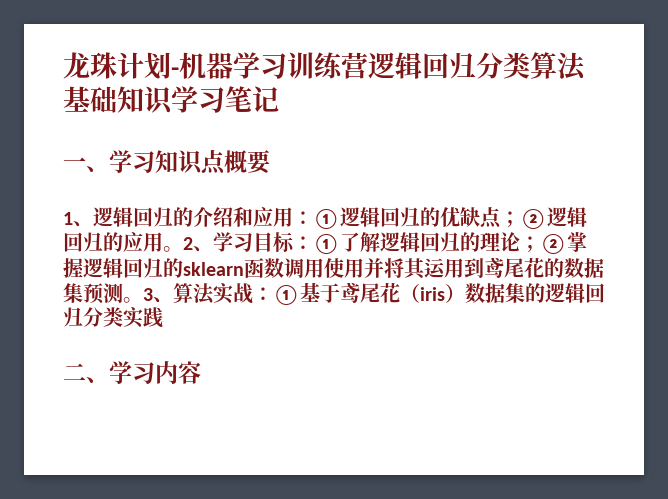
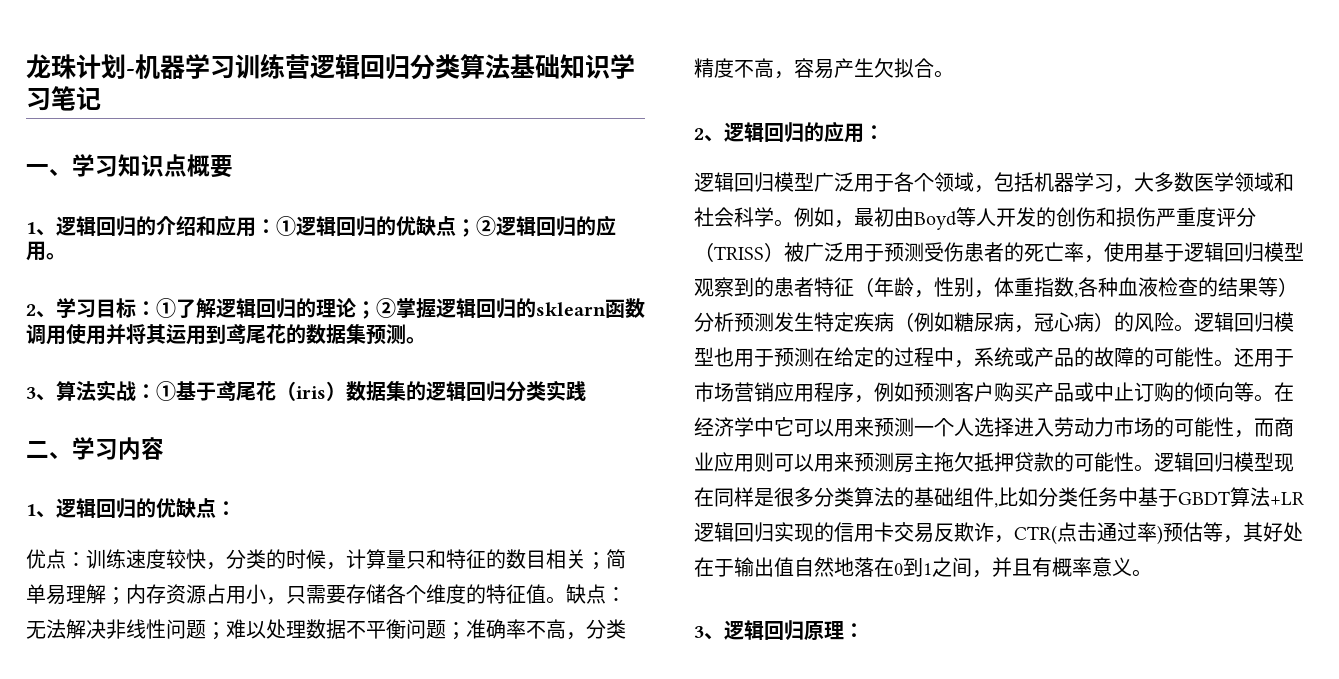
- 1、逻辑回归的介绍和应用：①逻辑回归的优缺点；②逻辑回归的应用。2、学习目标：①了解逻辑回归的理论；②掌握逻辑回归的sklearn函数调用使用并将其运用到鸢尾花的数据集预测。3、算法实战：①基于鸢尾花（iris）数据集的逻辑回归分类实践
+ 1、逻辑回归的介绍和应用：①逻辑回归的优缺点；②逻辑回归的应用。
+ 2、学习目标：①了解逻辑回归的理论；②掌握逻辑回归的sklearn函数调用使用并将其运用到鸢尾花的数据集预测。
+ 3、算法实战：①基于鸢尾花（iris）数据集的逻辑回归分类实践
+ 1、逻辑回归的优缺点：
+ 优点：训练速度较快，分类的时候，计算量只和特征的数目相关；简单易理解；内存资源占用小，只需要存储各个维度的特征值。缺点：无法解决非线性问题；难以处理数据不平衡问题；准确率不高，分类精度不高，容易产生欠拟合。
+ 2、逻辑回归的应用：
+ 逻辑回归模型广泛用于各个领域，包括机器学习，大多数医学领域和社会科学。例如，最初由Boyd等人开发的创伤和损伤严重度评分（TRISS）被广泛用于预测受伤患者的死亡率，使用基于逻辑回归模型观察到的患者特征（年龄，性别，体重指数,各种血液检查的结果等）分析预测发生特定疾病（例如糖尿病，冠心病）的风险。逻辑回归模型也用于预测在给定的过程中，系统或产品的故障的可能性。还用于市场营销应用程序，例如预测客户购买产品或中止订购的倾向等。在经济学中它可以用来预测一个人选择进入劳动力市场的可能性，而商业应用则可以用来预测房主拖欠抵押贷款的可能性。逻辑回归模型现在同样是很多分类算法的基础组件,比如分类任务中基于GBDT算法+LR逻辑回归实现的信用卡交易反欺诈，CTR(点击通过率)预估等，其好处在于输出值自然地落在0到1之间，并且有概率意义。
+ 3、逻辑回归原理：

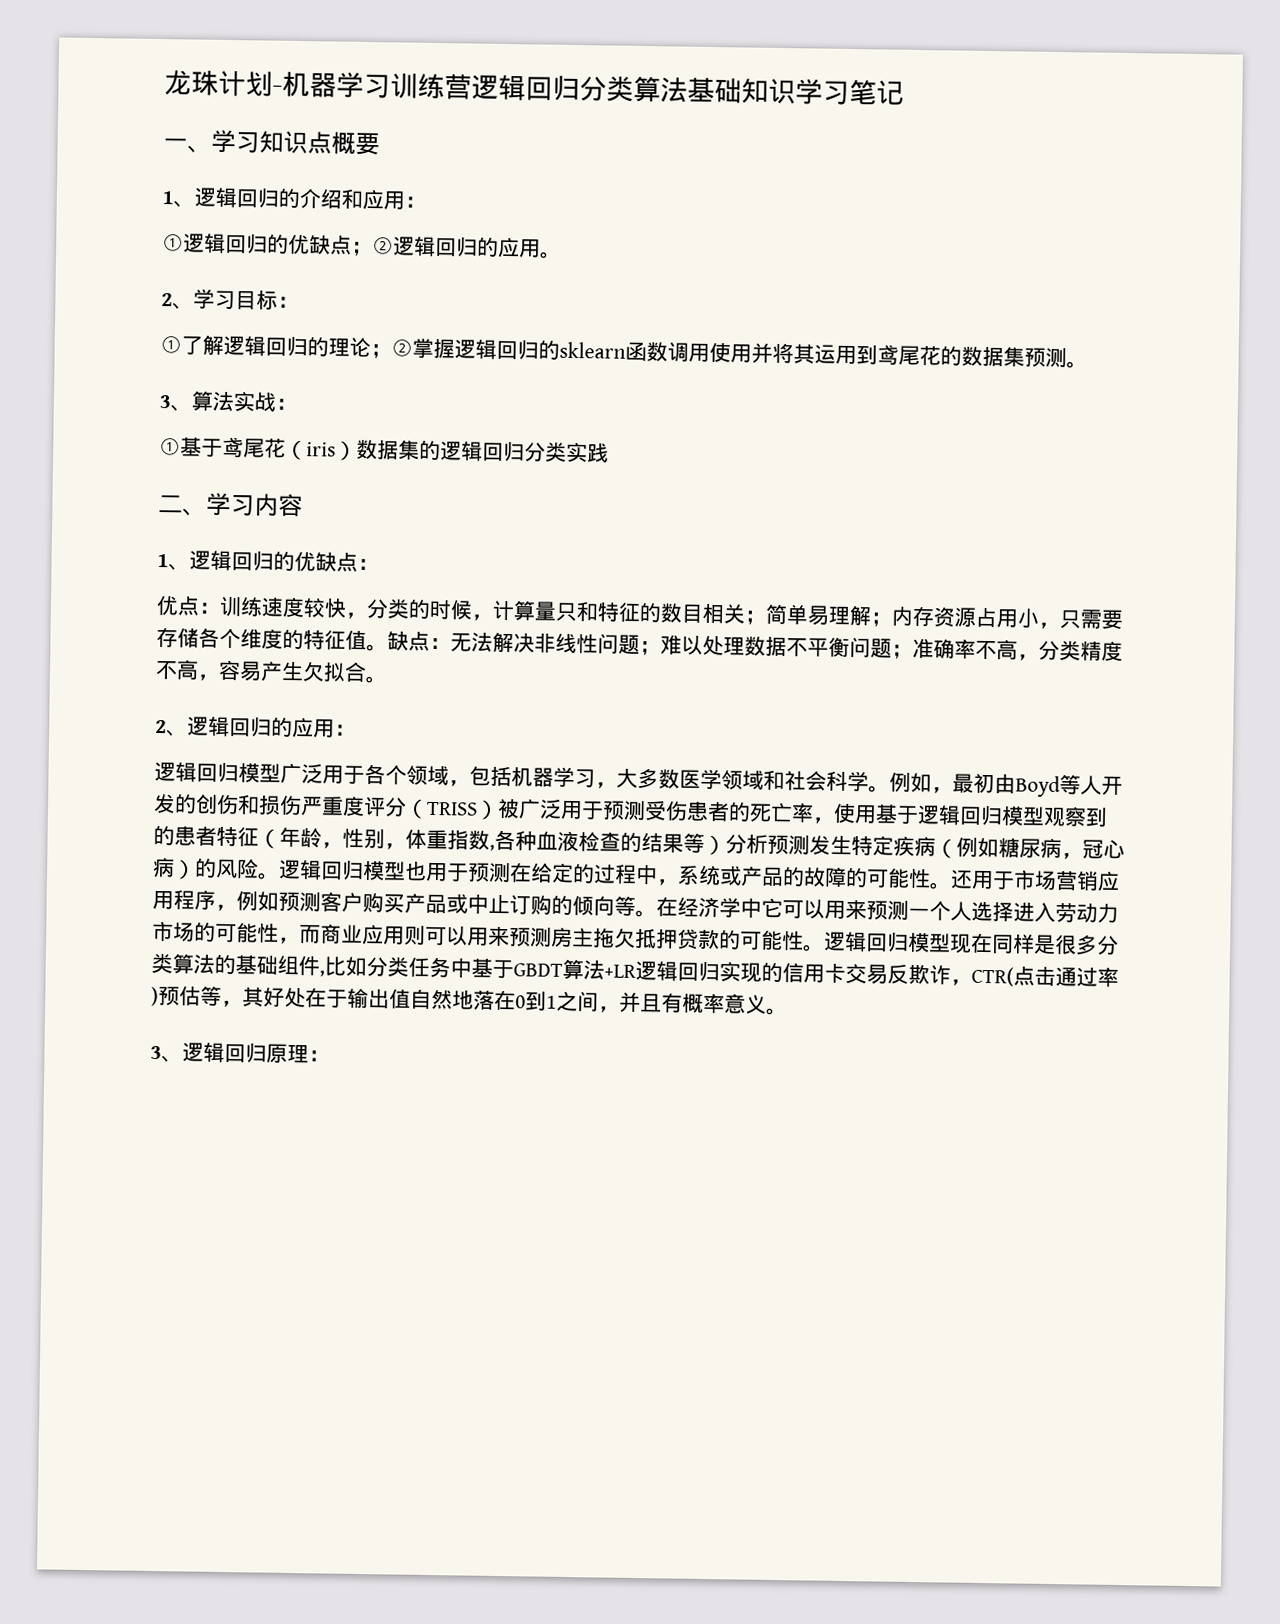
- 1、逻辑回归的介绍和应用：①逻辑回归的优缺点；②逻辑回归的应用。
+ 1、逻辑回归的介绍和应用：
+ ①逻辑回归的优缺点；②逻辑回归的应用。
- 2、学习目标：①了解逻辑回归的理论；②掌握逻辑回归的sklearn函数调用使用并将其运用到鸢尾花的数据集预测。
+ 2、学习目标：
+ ①了解逻辑回归的理论；②掌握逻辑回归的sklearn函数调用使用并将其运用到鸢尾花的数据集预测。
- 3、算法实战：①基于鸢尾花（iris）数据集的逻辑回归分类实践
+ 3、算法实战：
+ ①基于鸢尾花（iris）数据集的逻辑回归分类实践

